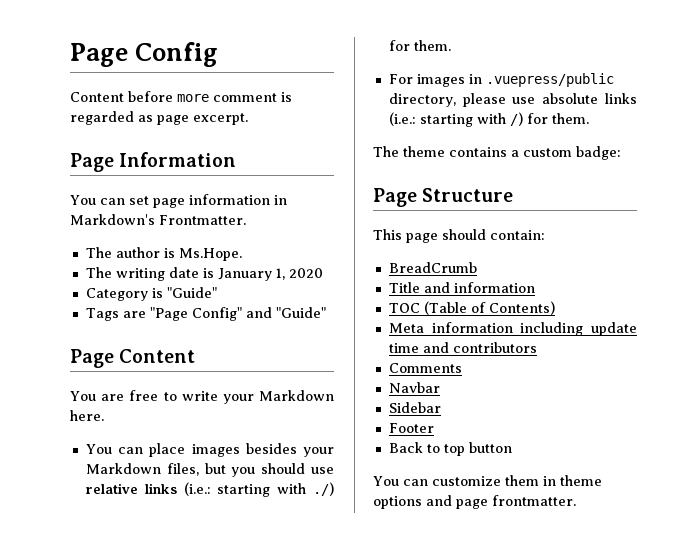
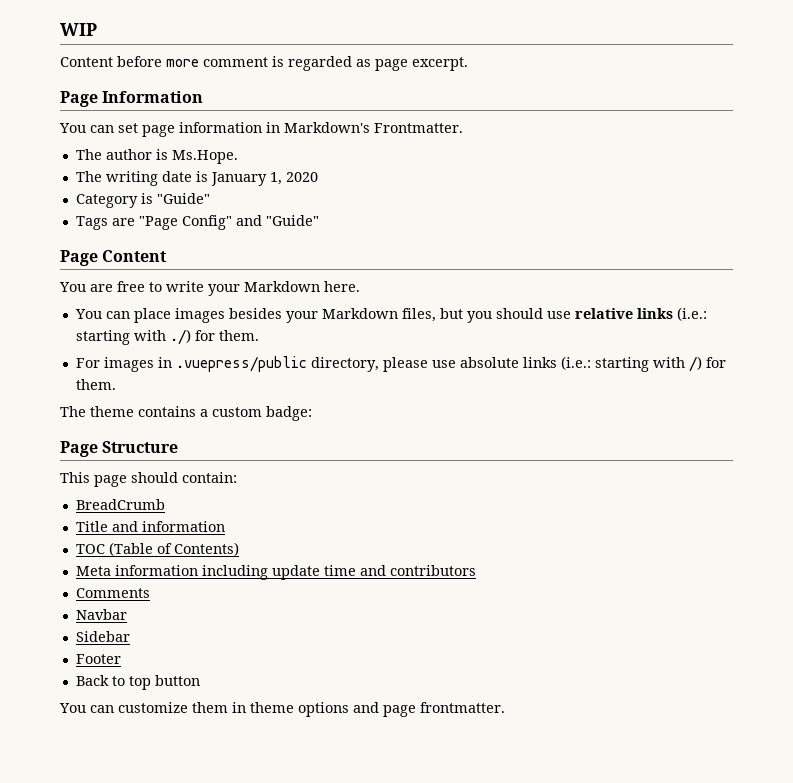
- Page Config
+ WIP

